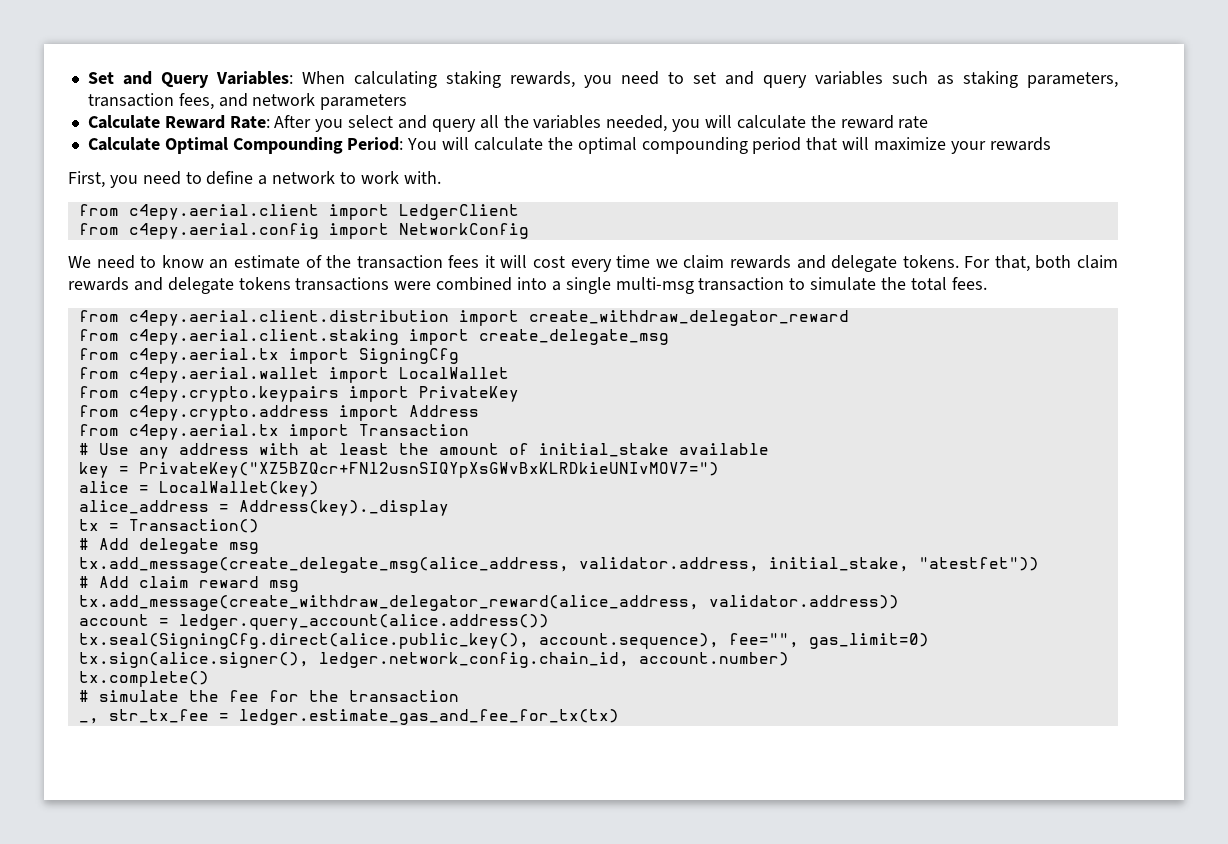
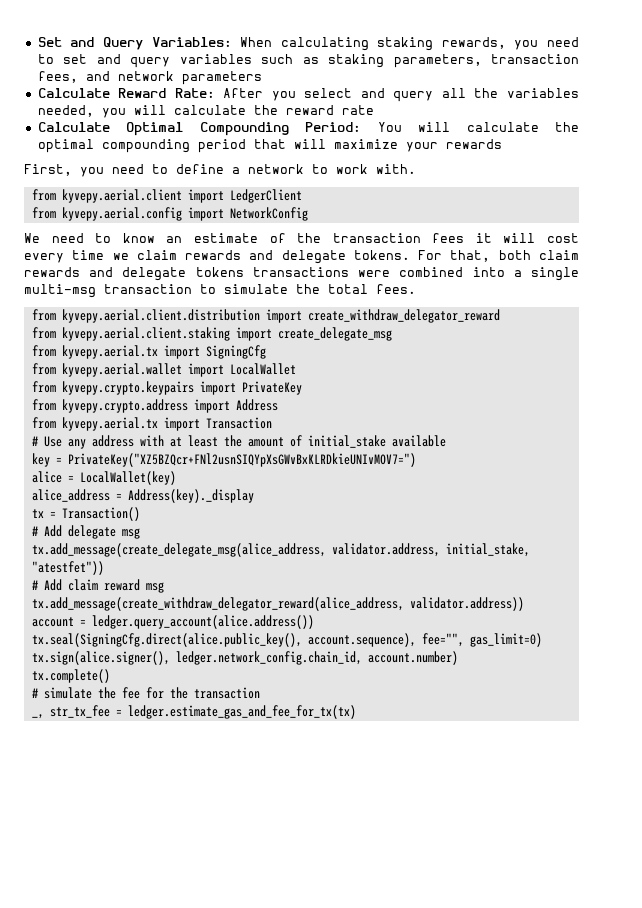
- from c4epy.aerial.client import LedgerClient
+ from kyvepy.aerial.client import LedgerClient
- from c4epy.aerial.config import NetworkConfig
+ from kyvepy.aerial.config import NetworkConfig
- from c4epy.aerial.client.distribution import create_withdraw_delegator_reward
+ from kyvepy.aerial.client.distribution import create_withdraw_delegator_reward
- from c4epy.aerial.client.staking import create_delegate_msg
+ from kyvepy.aerial.client.staking import create_delegate_msg
- from c4epy.aerial.tx import SigningCfg
+ from kyvepy.aerial.tx import SigningCfg
- from c4epy.aerial.wallet import LocalWallet
+ from kyvepy.aerial.wallet import LocalWallet
- from c4epy.crypto.keypairs import PrivateKey
+ from kyvepy.crypto.keypairs import PrivateKey
- from c4epy.crypto.address import Address
+ from kyvepy.crypto.address import Address
- from c4epy.aerial.tx import Transaction
+ from kyvepy.aerial.tx import Transaction

